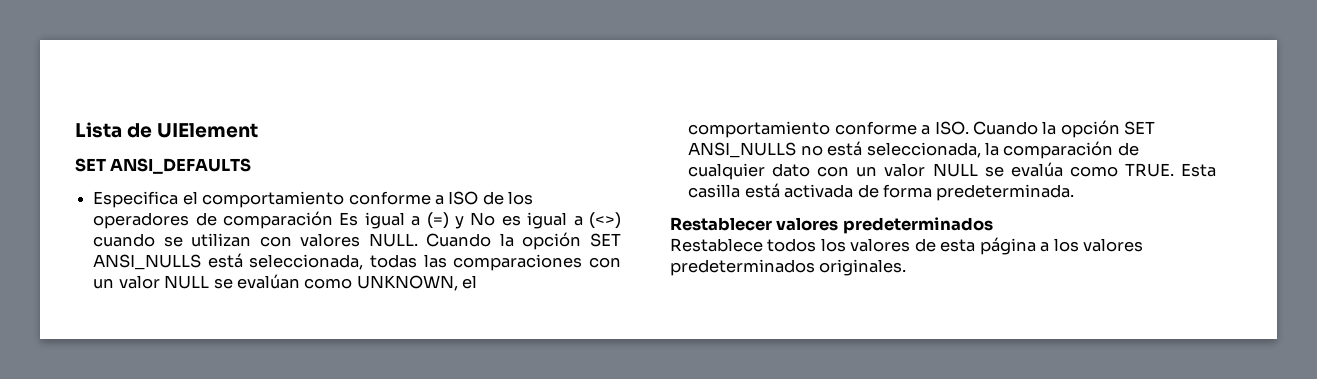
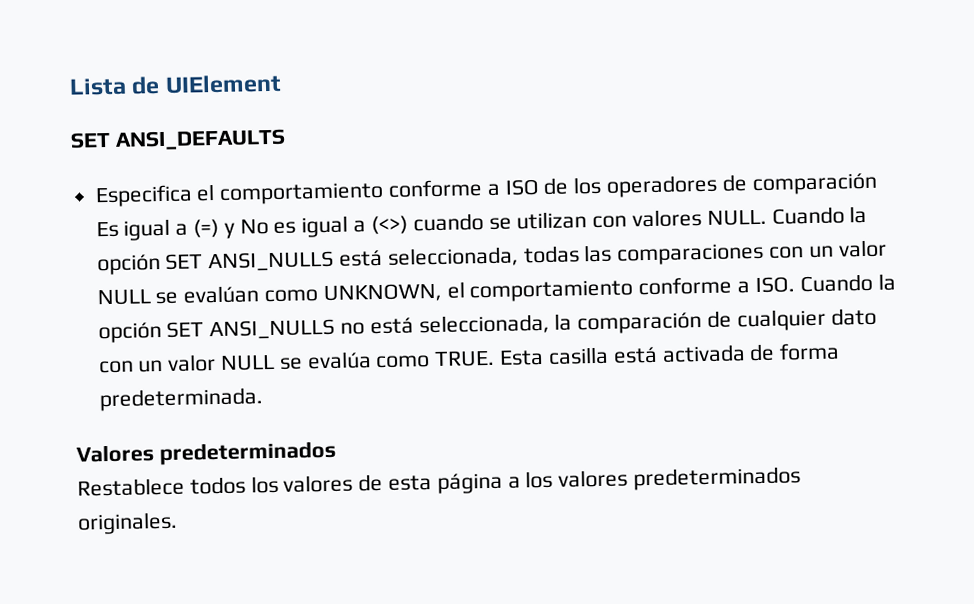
- Restablecer valores predeterminados
+ Valores predeterminados

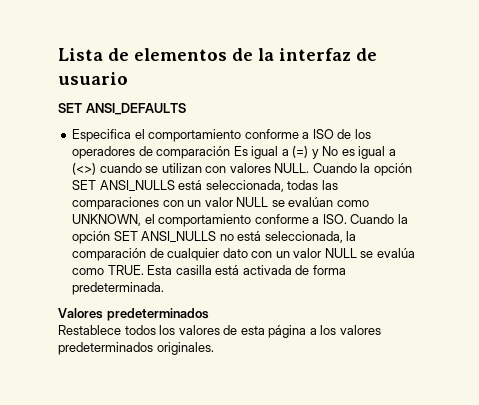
- Lista de UIElement
+ Lista de elementos de la interfaz de usuario

